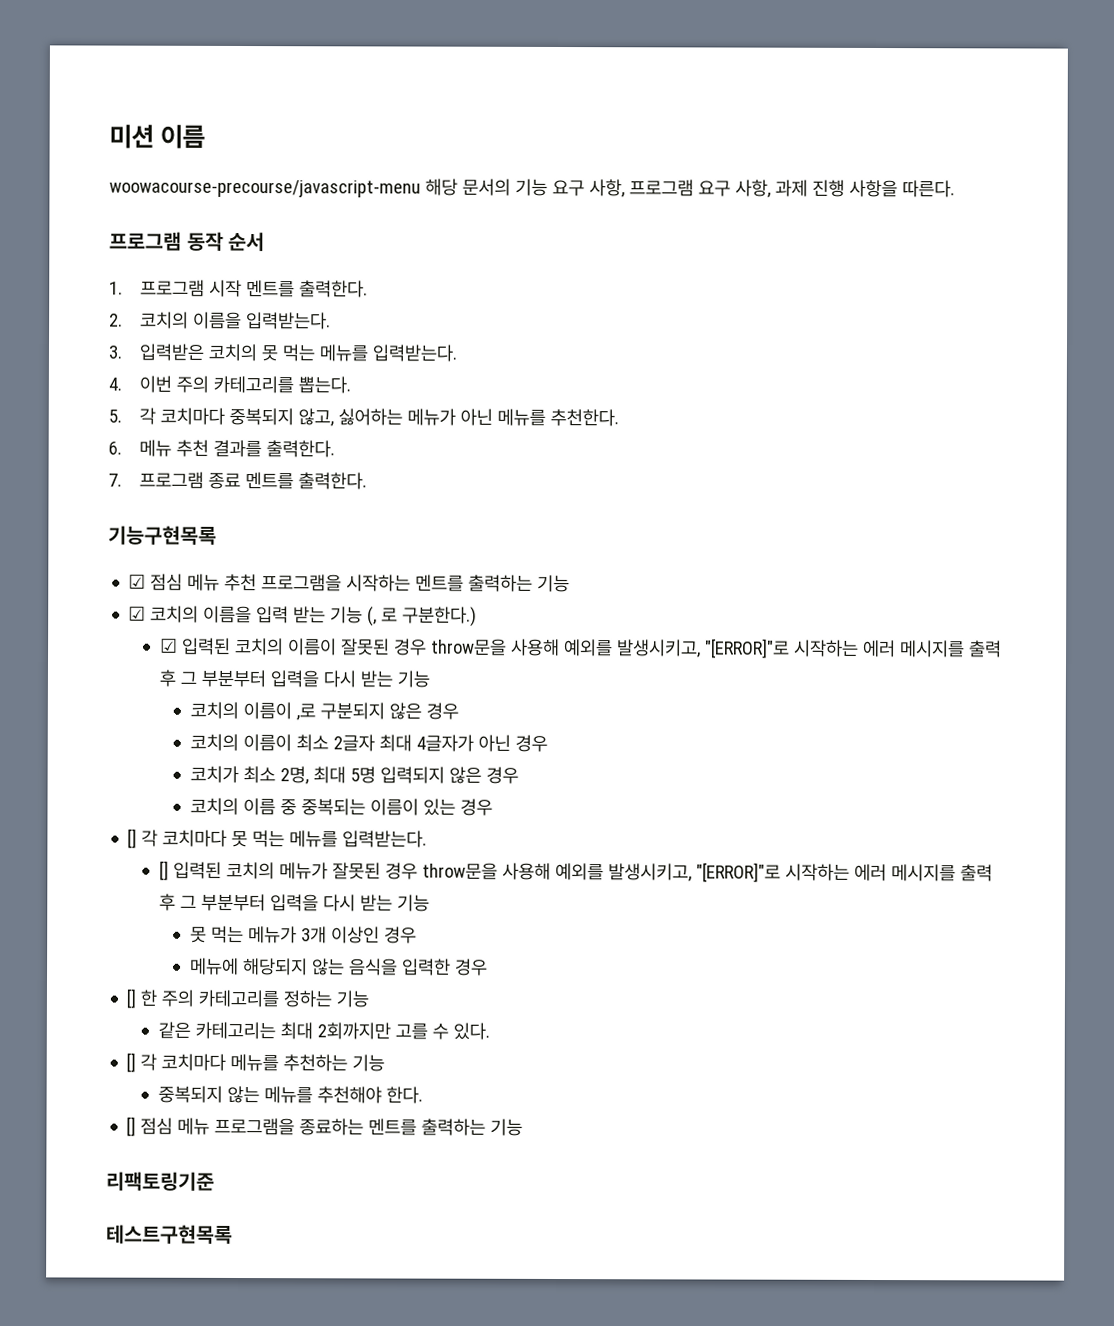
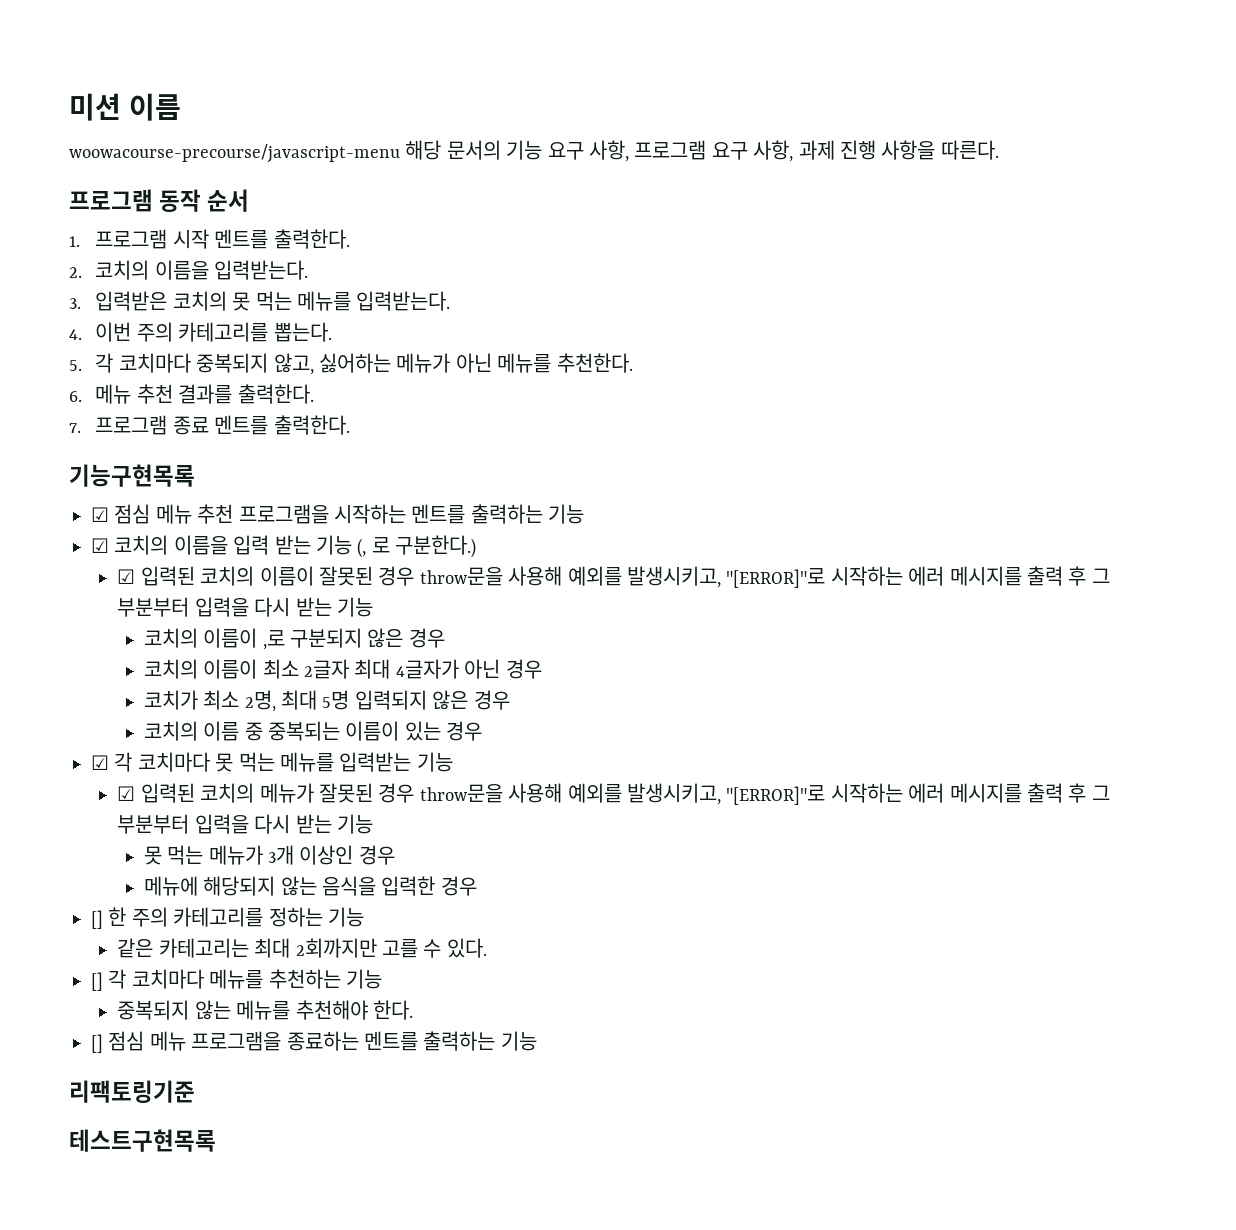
- [] 각 코치마다 못 먹는 메뉴를 입력받는다.
- [] 입력된 코치의 메뉴가 잘못된 경우 throw문을 사용해 예외를 발생시키고, "[ERROR]"로 시작하는 에러 메시지를 출력 후 그 부분부터 입력을 다시 받는 기능
+ ☑ 각 코치마다 못 먹는 메뉴를 입력받는 기능
+ ☑ 입력된 코치의 메뉴가 잘못된 경우 throw문을 사용해 예외를 발생시키고, "[ERROR]"로 시작하는 에러 메시지를 출력 후 그 부분부터 입력을 다시 받는 기능

